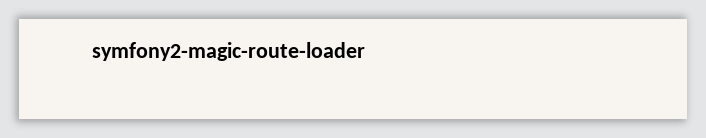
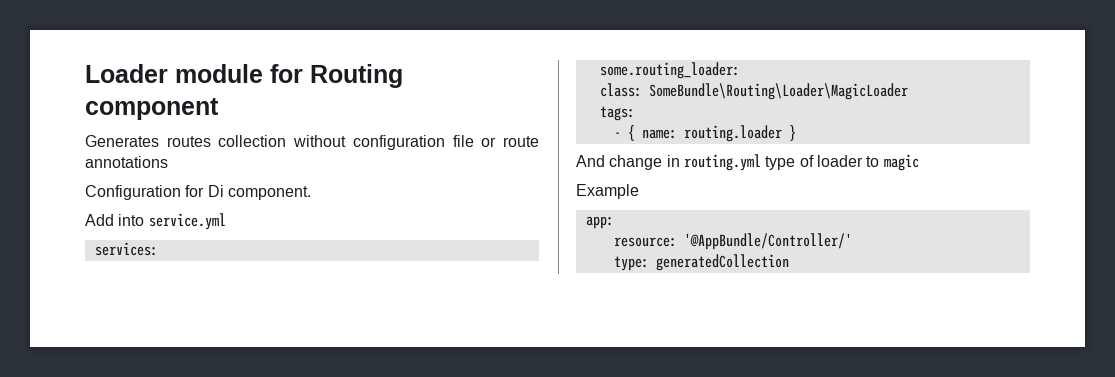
- symfony2-magic-route-loader
+ Loader module for Routing component
+ Generates routes collection without configuration file or route annotations
+ Configuration for Di component.
+ Add into service.yml
+ services:
+ some.routing_loader:
+ class: SomeBundle\Routing\Loader\MagicLoader
+ tags:
+ - { name: routing.loader }
+ And change in routing.yml type of loader to magic
+ Example
+ app:
+ resource: '@AppBundle/Controller/'
+ type: generatedCollection

